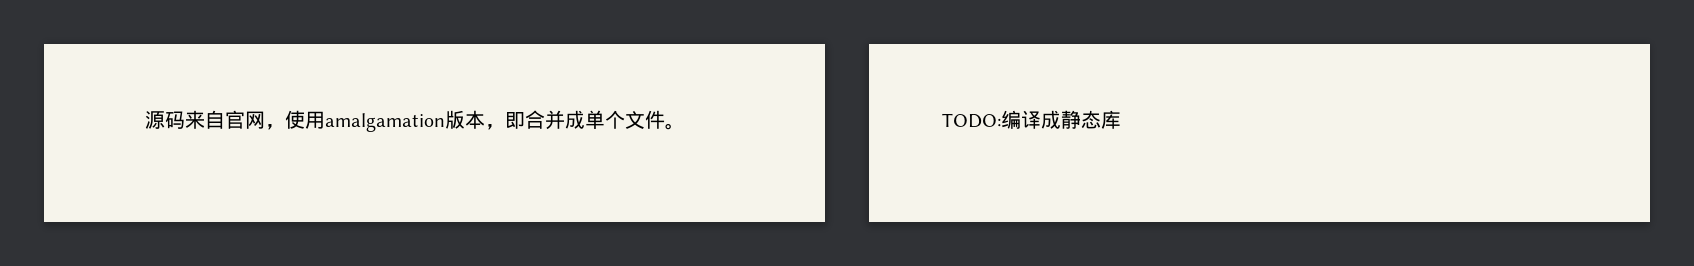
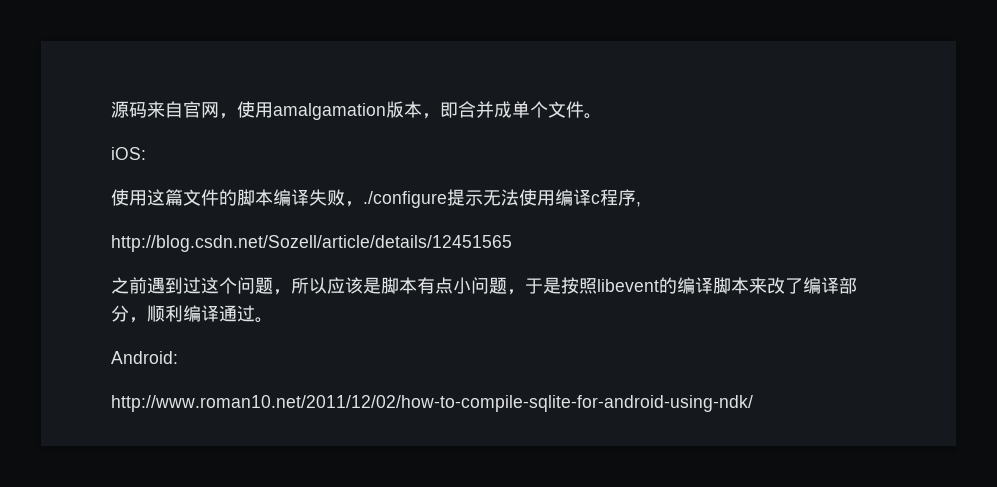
- TODO:编译成静态库
+ iOS:
+ 使用这篇文件的脚本编译失败，./configure提示无法使用编译c程序,
+ http://blog.csdn.net/Sozell/article/details/12451565
+ 之前遇到过这个问题，所以应该是脚本有点小问题，于是按照libevent的编译脚本来改了编译部分，顺利编译通过。
+ Android:
+ http://www.roman10.net/2011/12/02/how-to-compile-sqlite-for-android-using-ndk/

